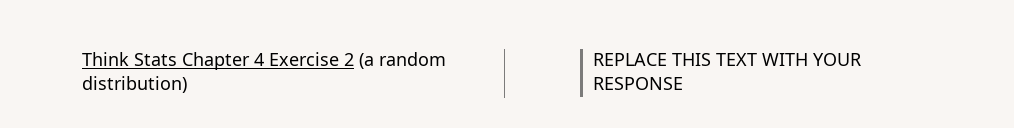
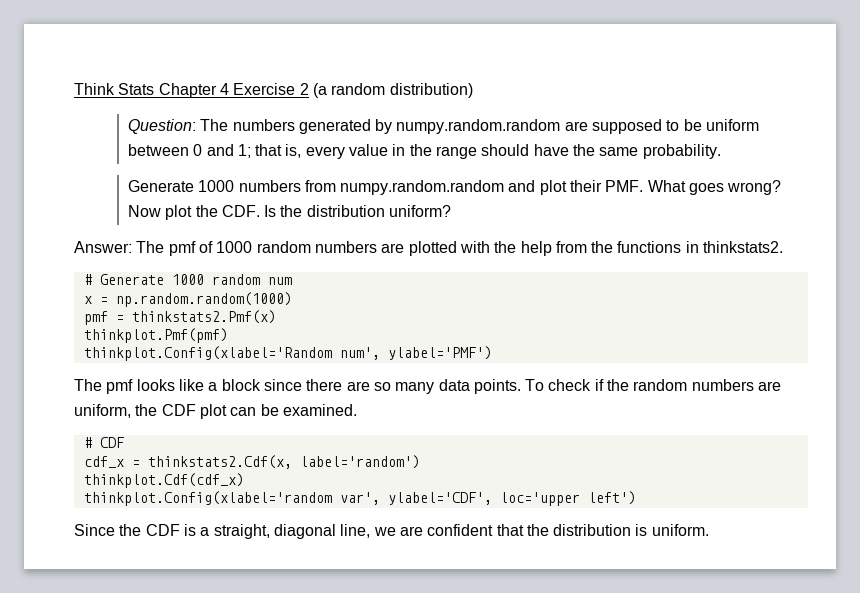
- REPLACE THIS TEXT WITH YOUR RESPONSE
+ Question: The numbers generated by numpy.random.random are supposed to be uniform between 0 and 1; that is, every value in the range should have the same probability.
+ Generate 1000 numbers from numpy.random.random and plot their PMF. What goes wrong? Now plot the CDF. Is the distribution uniform?
+ Answer: The pmf of 1000 random numbers are plotted with the help from the functions in thinkstats2.
+ # Generate 1000 random num
+ x = np.random.random(1000)
+ pmf = thinkstats2.Pmf(x)
+ thinkplot.Pmf(pmf)
+ thinkplot.Config(xlabel='Random num', ylabel='PMF')
+ The pmf looks like a block since there are so many data points. To check if the random numbers are uniform, the CDF plot can be examined.
+ # CDF
+ cdf_x = thinkstats2.Cdf(x, label='random')
+ thinkplot.Cdf(cdf_x)
+ thinkplot.Config(xlabel='random var', ylabel='CDF', loc='upper left')
+ Since the CDF is a straight, diagonal line, we are confident that the distribution is uniform.

